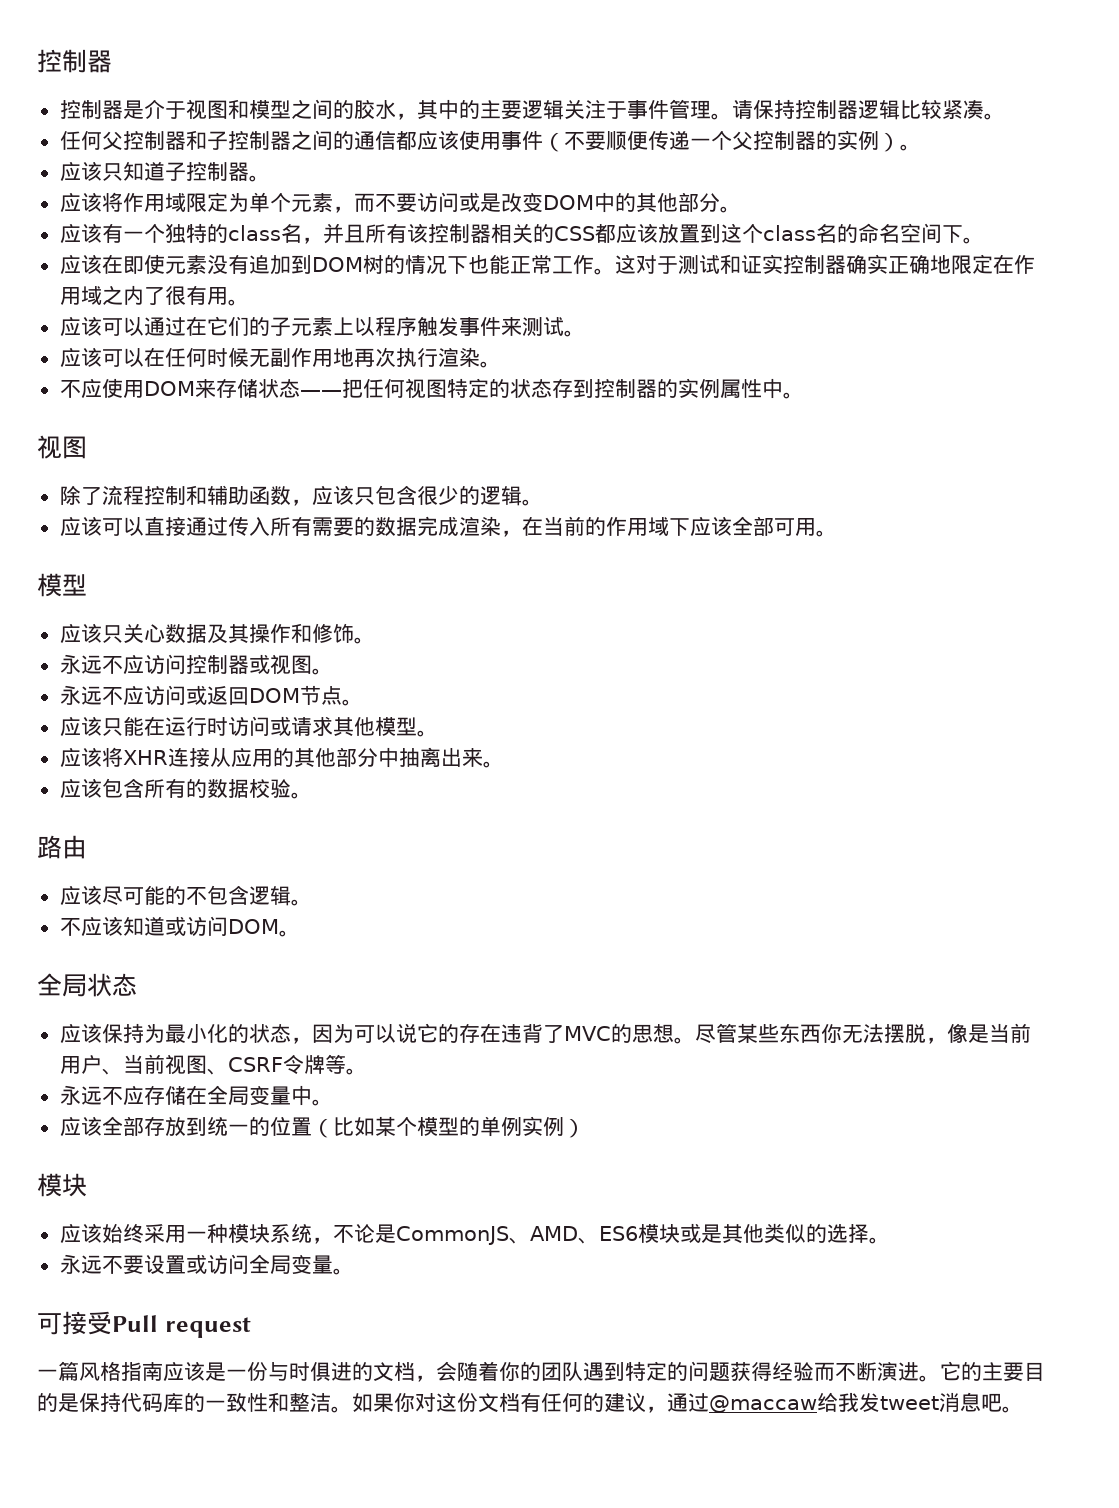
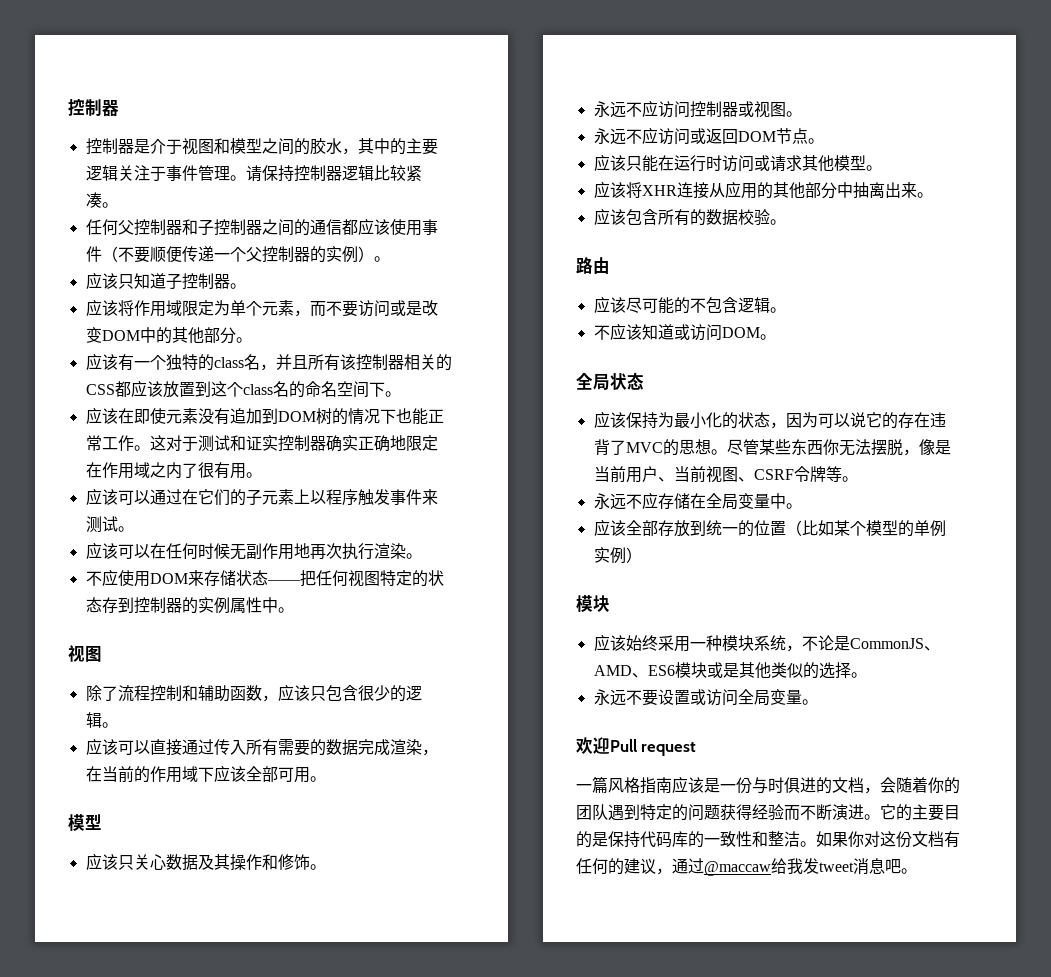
- 可接受Pull request
+ 欢迎Pull request

